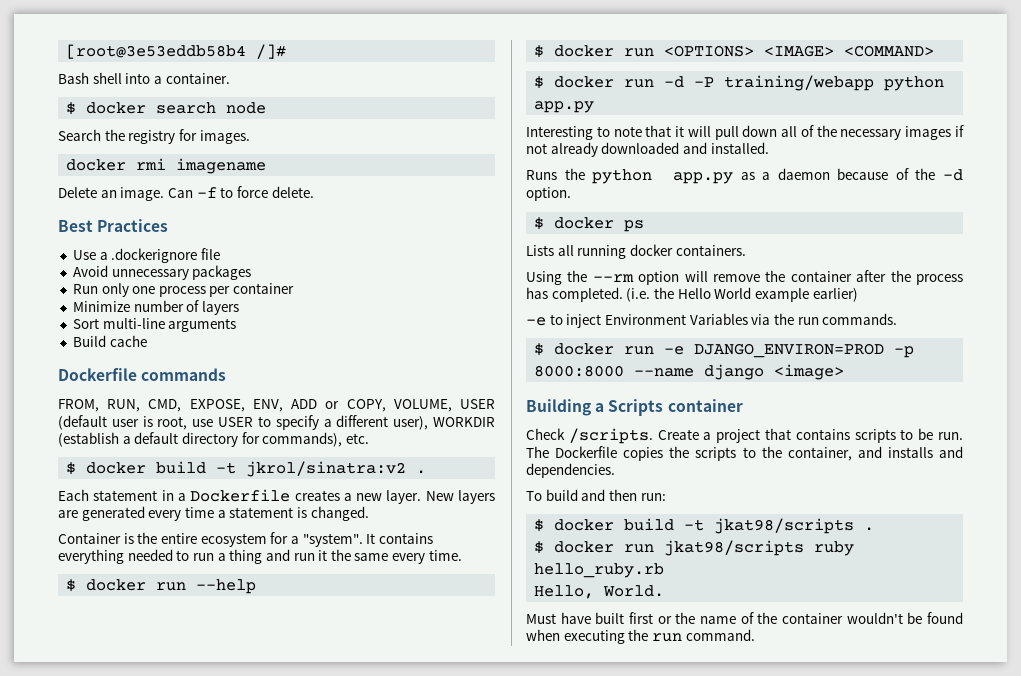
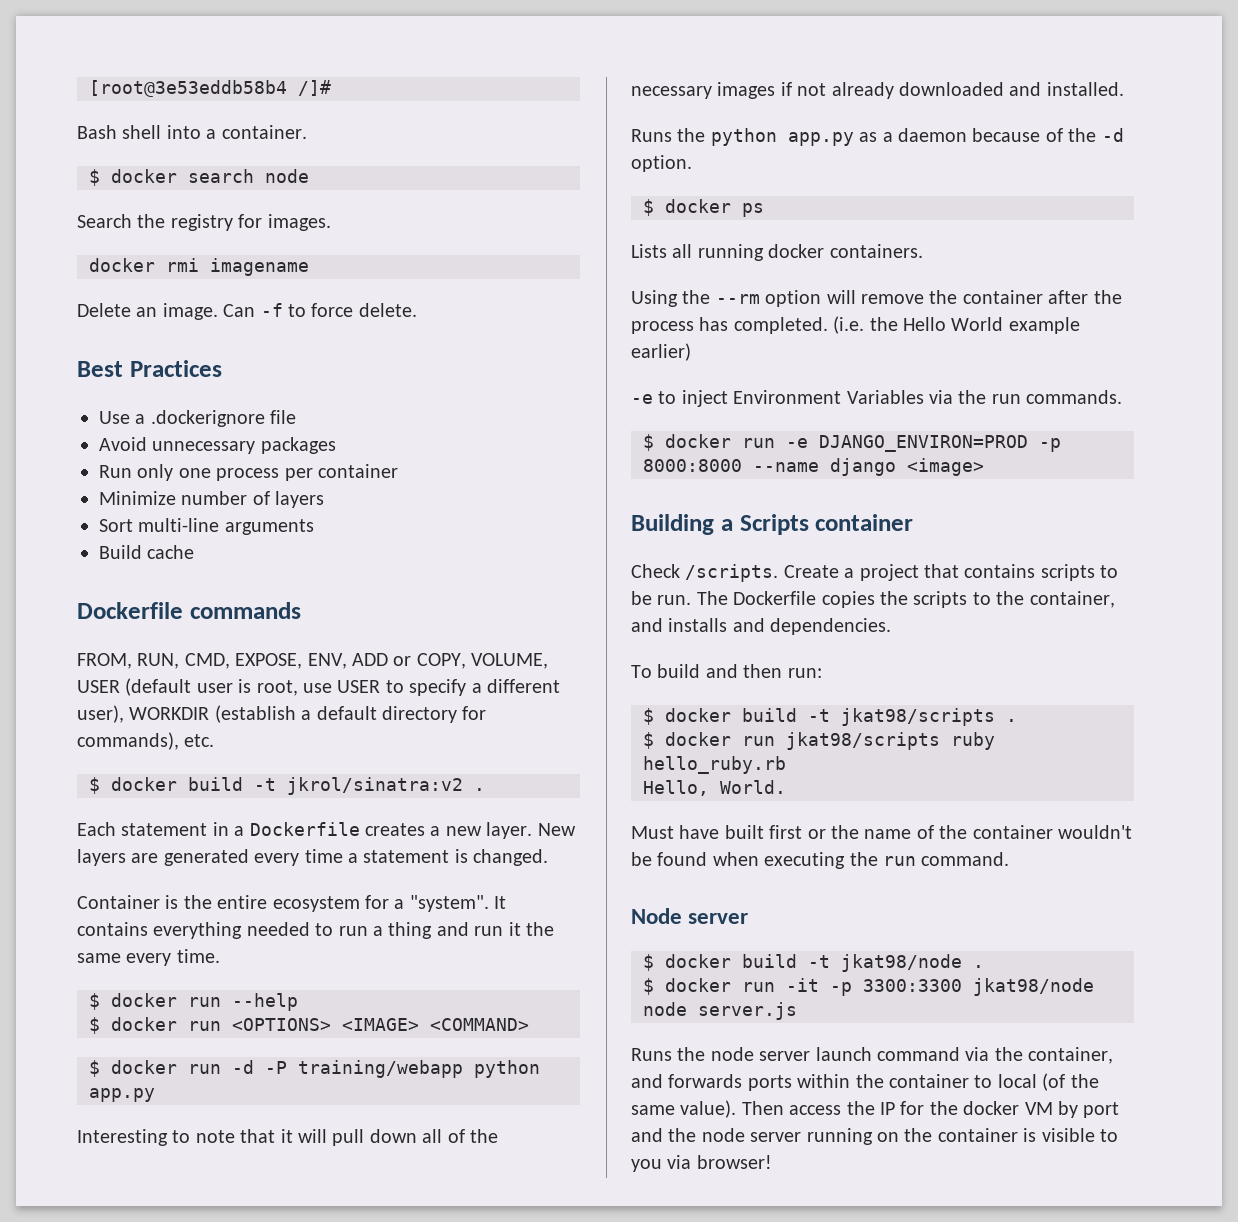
+ Node server
+ $ docker build -t jkat98/node .
+ $ docker run -it -p 3300:3300 jkat98/node node server.js
+ Runs the node server launch command via the container, and forwards ports within the container to local (of the same value). Then access the IP for the docker VM by port and the node server running on the container is visible to you via browser!

